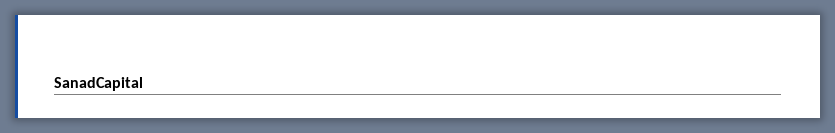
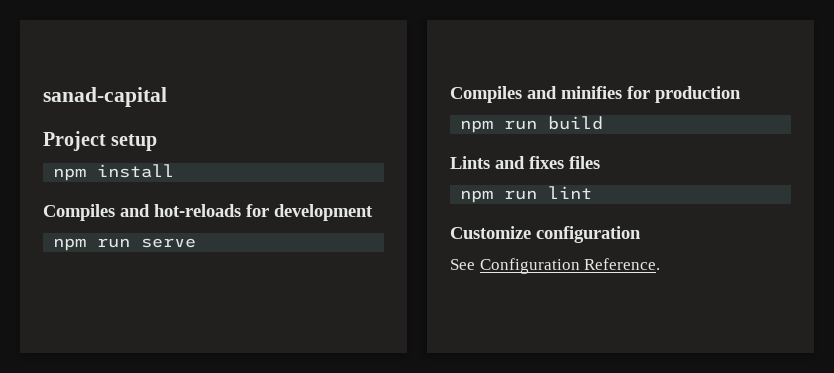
- SanadCapital
+ sanad-capital
+ Project setup
+ npm install
+ Compiles and hot-reloads for development
+ npm run serve
+ Compiles and minifies for production
+ npm run build
+ Lints and fixes files
+ npm run lint
+ Customize configuration
+ See Configuration Reference.

